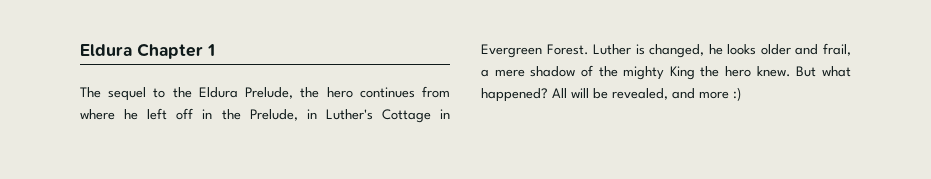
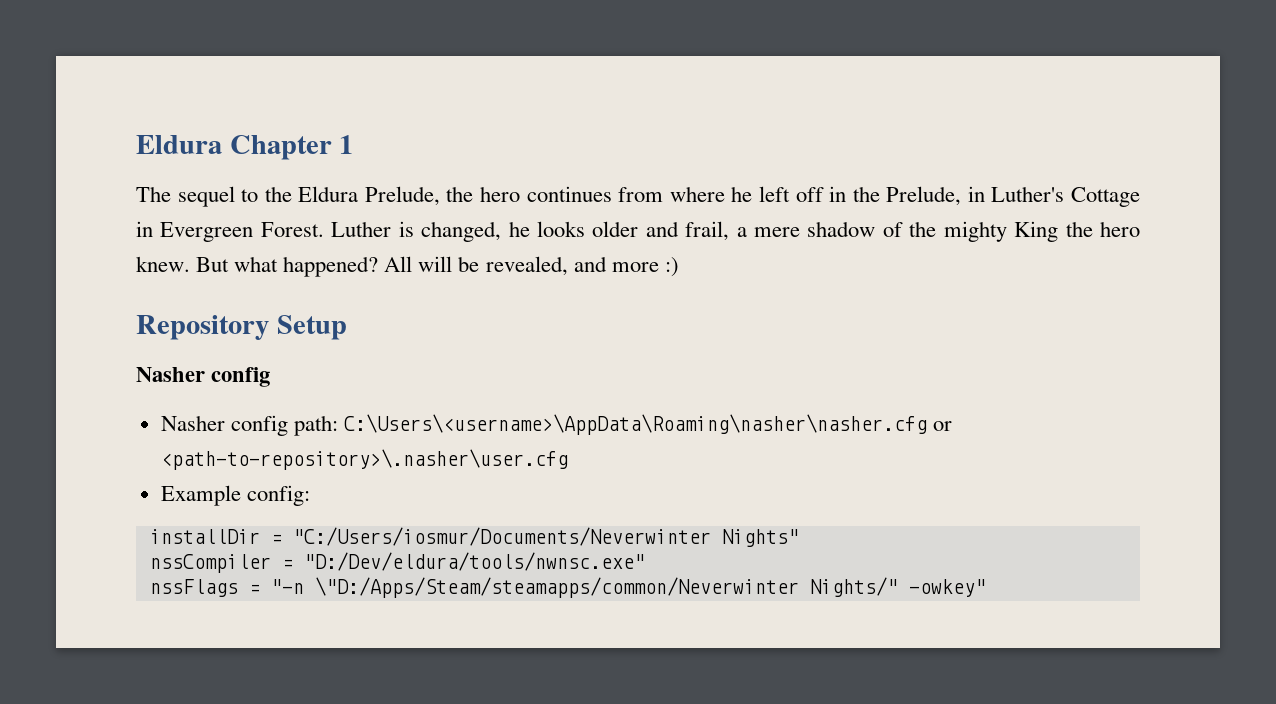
+ Repository Setup
+ Nasher config
+ Nasher config path: C:\Users\<username>\AppData\Roaming\nasher\nasher.cfg or <path-to-repository>\.nasher\user.cfg
+ Example config:
+ installDir = "C:/Users/iosmur/Documents/Neverwinter Nights"
+ nssCompiler = "D:/Dev/eldura/tools/nwnsc.exe"
+ nssFlags = "-n \"D:/Apps/Steam/steamapps/common/Neverwinter Nights/" -owkey"

